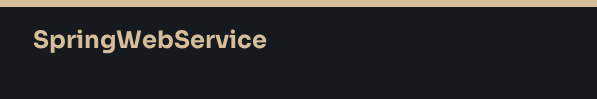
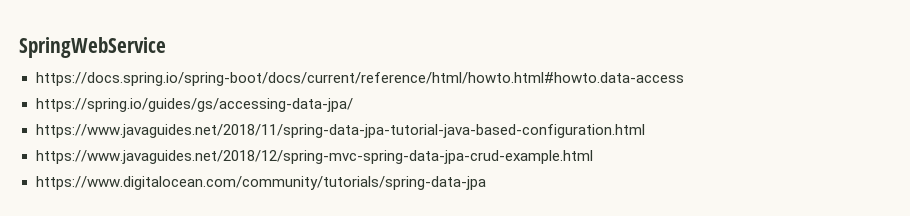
+ https://docs.spring.io/spring-boot/docs/current/reference/html/howto.html#howto.data-access
+ https://spring.io/guides/gs/accessing-data-jpa/
+ https://www.javaguides.net/2018/11/spring-data-jpa-tutorial-java-based-configuration.html
+ https://www.javaguides.net/2018/12/spring-mvc-spring-data-jpa-crud-example.html
+ https://www.digitalocean.com/community/tutorials/spring-data-jpa

